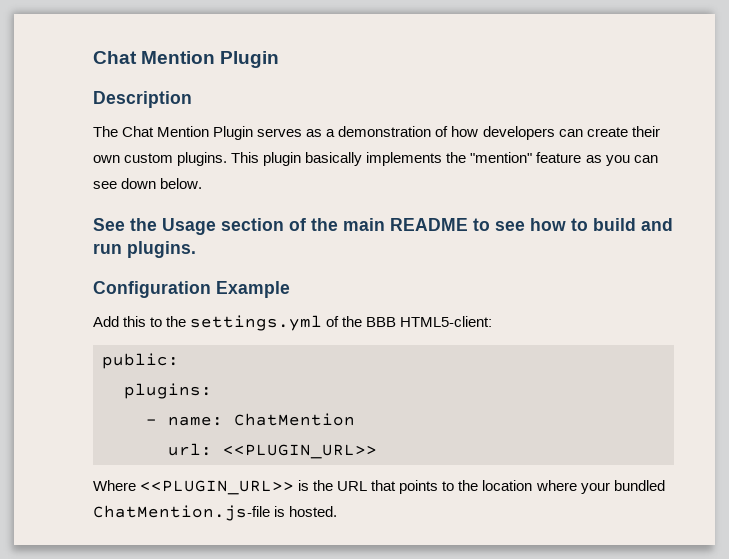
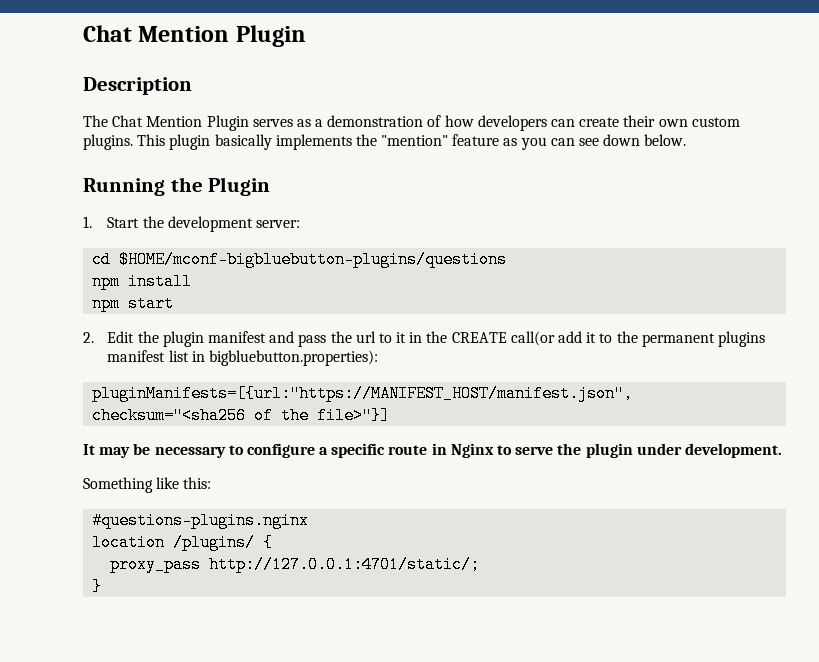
- See the Usage section of the main README to see how to build and run plugins.
- Configuration Example
- Add this to the settings.yml of the BBB HTML5-client:
- public:
- plugins:
- - name: ChatMention
- url: <<PLUGIN_URL>>
- Where <<PLUGIN_URL>> is the URL that points to the location where your bundled ChatMention.js-file is hosted.
+ Running the Plugin
+ 1. Start the development server:
+ cd $HOME/mconf-bigbluebutton-plugins/questions
+ npm install
+ npm start
+ 2. Edit the plugin manifest and pass the url to it in the CREATE call(or add it to the permanent plugins manifest list in bigbluebutton.properties):
+ pluginManifests=[{url:"https://MANIFEST_HOST/manifest.json", checksum="<sha256 of the file>"}]
+ It may be necessary to configure a specific route in Nginx to serve the plugin under development.
+ Something like this:
+ #questions-plugins.nginx
+ location /plugins/ {
+ proxy_pass http://127.0.0.1:4701/static/;
+ }

